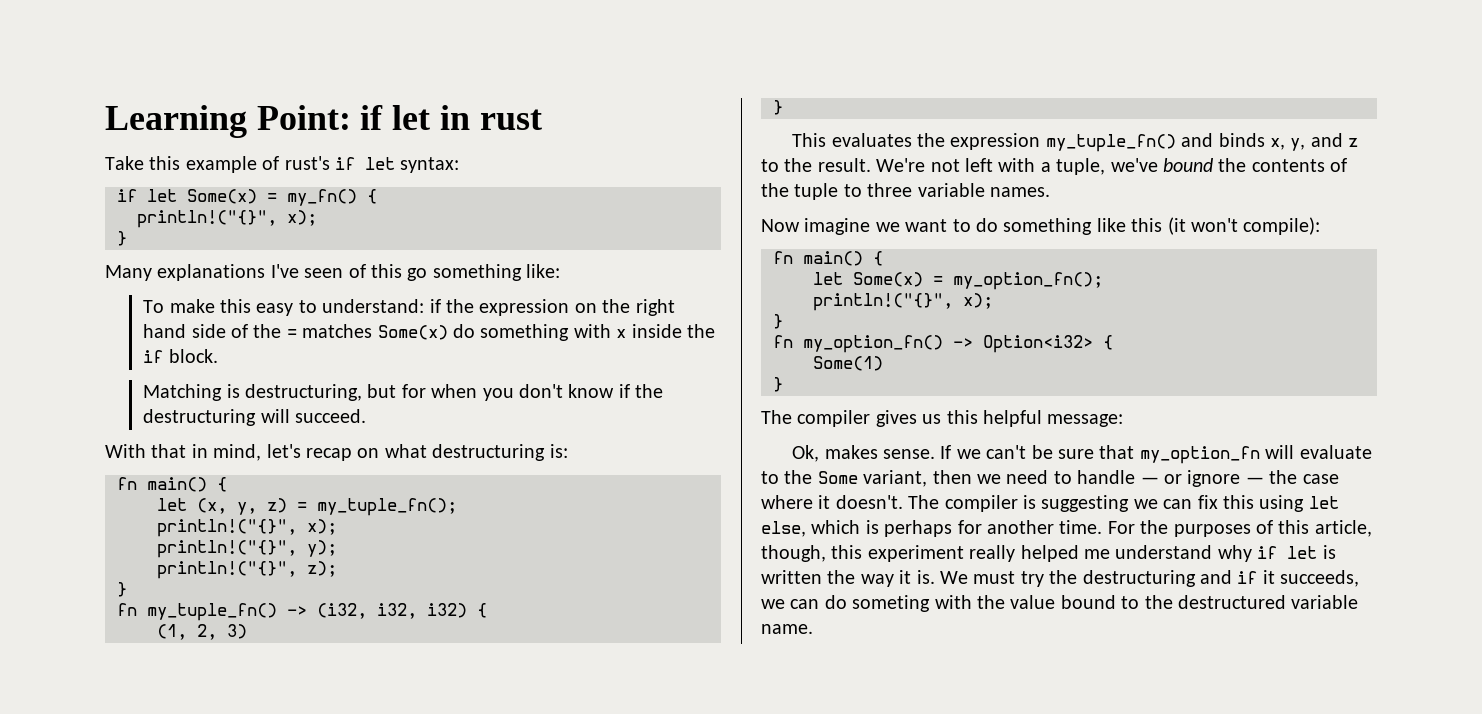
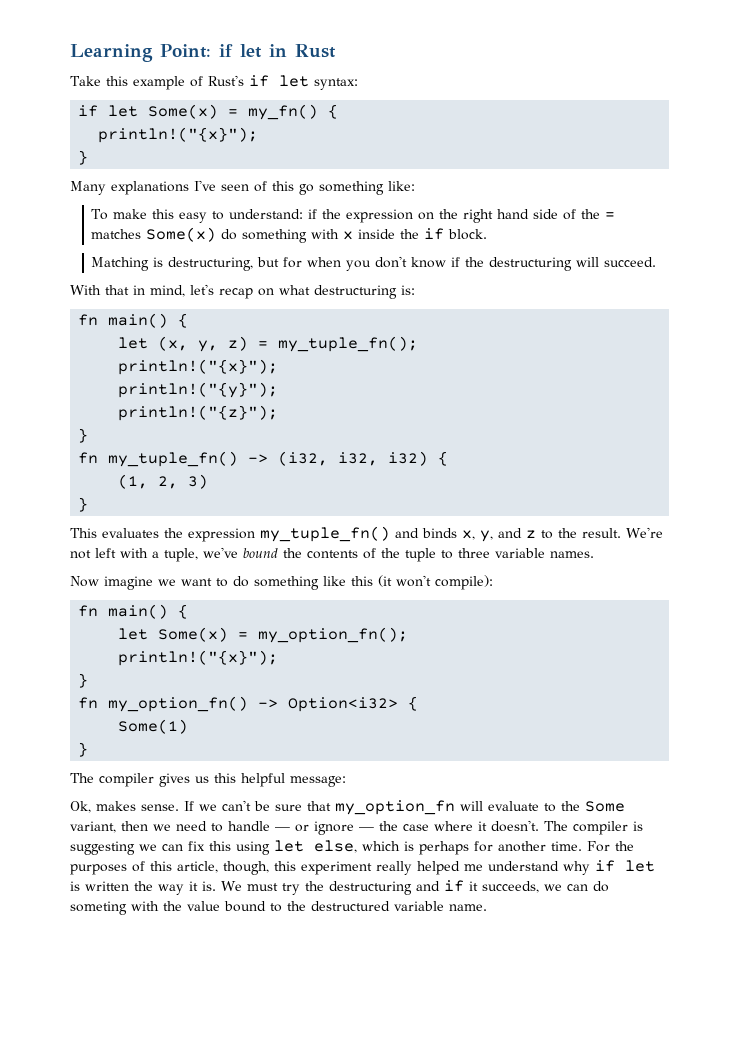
- Learning Point: if let in rust
+ Learning Point: if let in Rust
- Take this example of rust's if let syntax:
+ Take this example of Rust's if let syntax:
  if let Some(x) = my_fn() {
- println!("{}", x);
+ println!("{x}");
  let (x, y, z) = my_tuple_fn();
- println!("{}", x);
- println!("{}", y);
- println!("{}", z);
+ println!("{x}");
+ println!("{y}");
+ println!("{z}");
  let Some(x) = my_option_fn();
- println!("{}", x);
+ println!("{x}");

